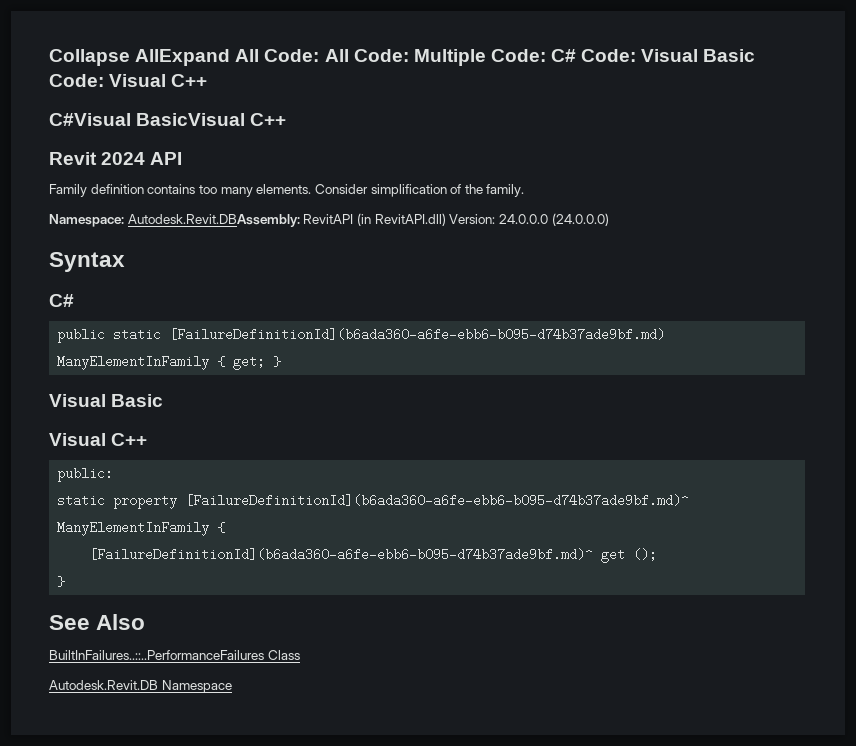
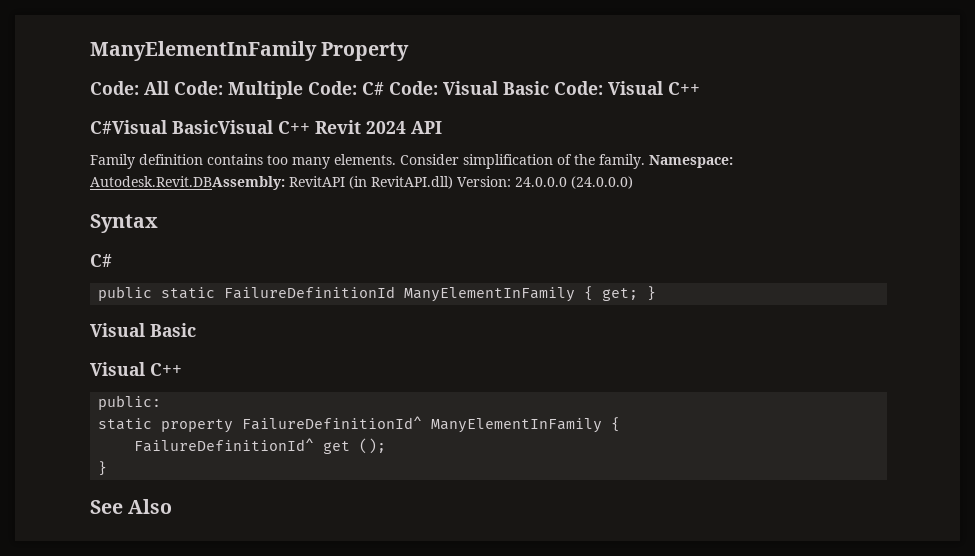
- Collapse AllExpand All Code: All Code: Multiple Code: C# Code: Visual Basic Code: Visual C++
+ ManyElementInFamily Property
+ Code: All Code: Multiple Code: C# Code: Visual Basic Code: Visual C++
- C#Visual BasicVisual C++
- Revit 2024 API
+ C#Visual BasicVisual C++ Revit 2024 API
- Consider simplification of the family.
- Namespace: Autodesk.Revit.DBAssembly: RevitAPI (in RevitAPI.dll) Version: 24.0.0.0 (24.0.0.0)
+ Consider simplification of the family. Namespace: Autodesk.Revit.DBAssembly: RevitAPI (in RevitAPI.dll) Version: 24.0.0.0 (24.0.0.0)
- public static [FailureDefinitionId](b6ada360-a6fe-ebb6-b095-d74b37ade9bf.md) ManyElementInFamily { get; }
+ public static FailureDefinitionId ManyElementInFamily { get; }
- static property [FailureDefinitionId](b6ada360-a6fe-ebb6-b095-d74b37ade9bf.md)^ ManyElementInFamily {
+ static property FailureDefinitionId^ ManyElementInFamily {
- [FailureDefinitionId](b6ada360-a6fe-ebb6-b095-d74b37ade9bf.md)^ get ();
+ FailureDefinitionId^ get ();
- BuiltInFailures..::..PerformanceFailures Class
- Autodesk.Revit.DB Namespace

